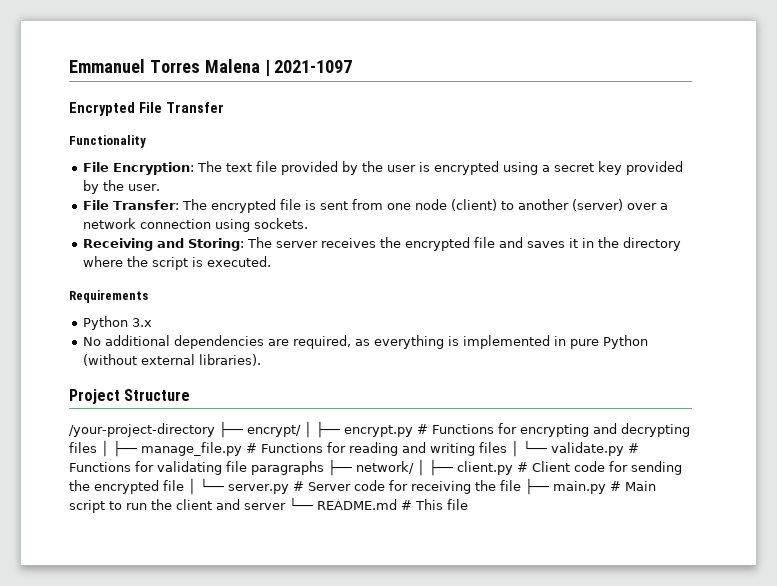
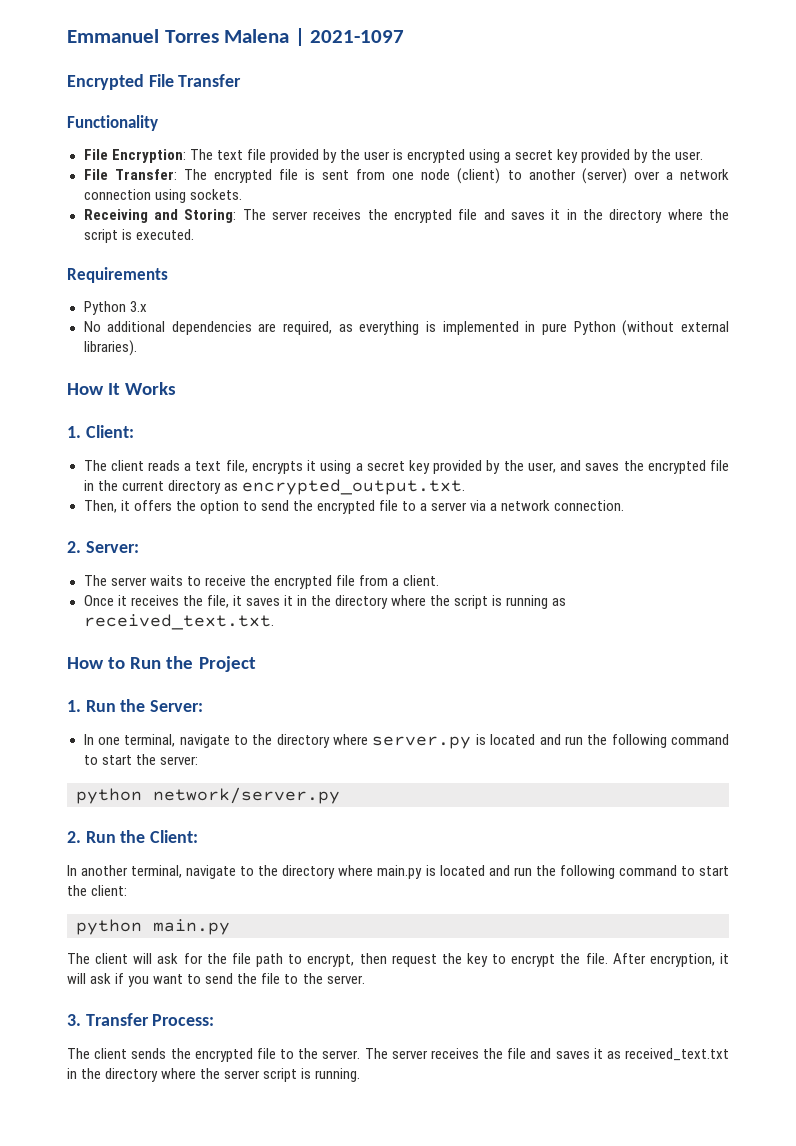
- Project Structure
- /your-project-directory ├── encrypt/ │ ├── encrypt.py # Functions for encrypting and decrypting files │ ├── manage_file.py # Functions for reading and writing files │ └── validate.py # Functions for validating file paragraphs ├── network/ │ ├── client.py # Client code for sending the encrypted file │ └── server.py # Server code for receiving the file ├── main.py # Main script to run the client and server └── README.md # This file
+ How It Works
+ 1. Client:
+ The client reads a text file, encrypts it using a secret key provided by the user, and saves the encrypted file in the current directory as encrypted_output.txt.
+ Then, it offers the option to send the encrypted file to a server via a network connection.
+ 2. Server:
+ The server waits to receive the encrypted file from a client.
+ Once it receives the file, it saves it in the directory where the script is running as received_text.txt.
+ How to Run the Project
+ 1. Run the Server:
+ In one terminal, navigate to the directory where server.py is located and run the following command to start the server:
+ python network/server.py
+ 2. Run the Client:
+ In another terminal, navigate to the directory where main.py is located and run the following command to start the client:
+ python main.py
+ The client will ask for the file path to encrypt, then request the key to encrypt the file. After encryption, it will ask if you want to send the file to the server.
+ 3. Transfer Process:
+ The client sends the encrypted file to the server. The server receives the file and saves it as received_text.txt in the directory where the server script is running.

